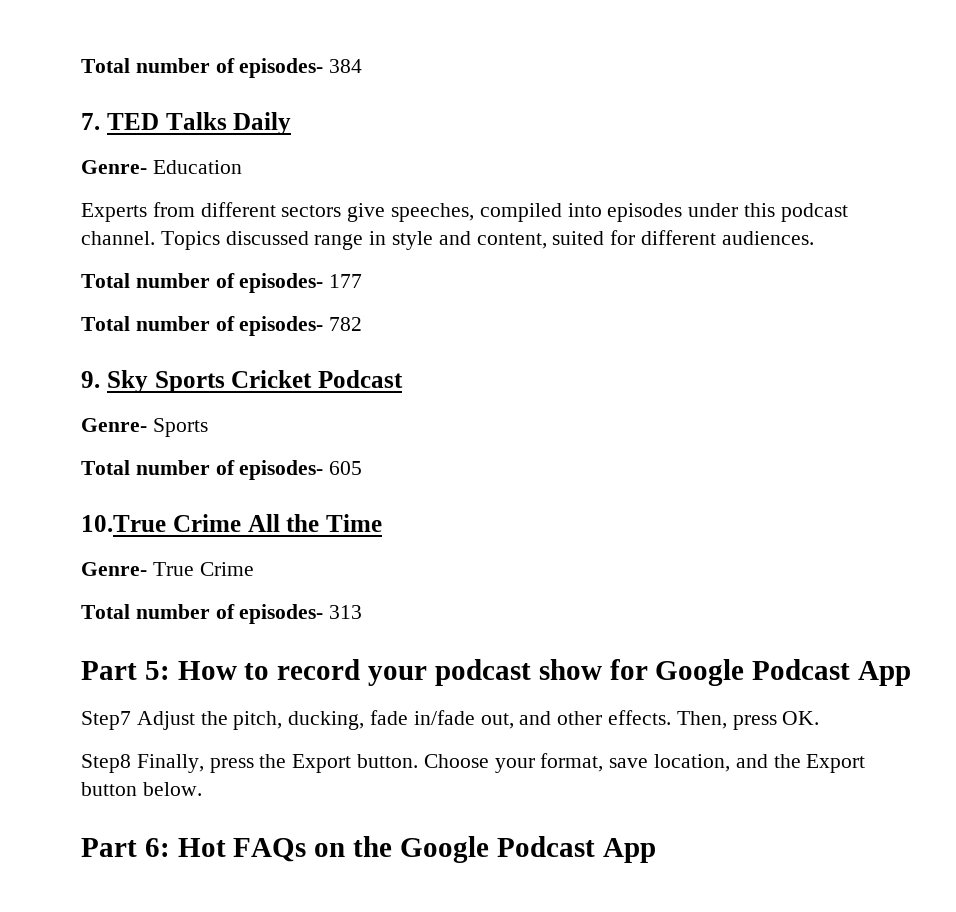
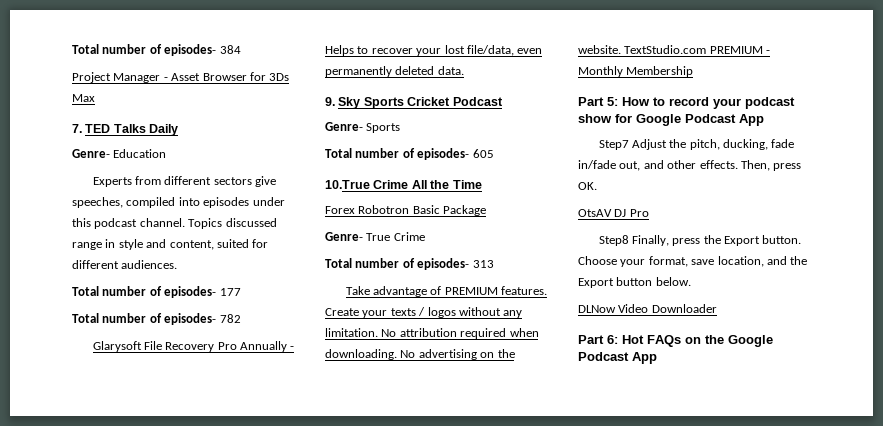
+ Project Manager - Asset Browser for 3Ds Max
+ Glarysoft File Recovery Pro Annually - Helps to recover your lost file/data, even permanently deleted data.
+ Forex Robotron Basic Package
+ Take advantage of PREMIUM features. Create your texts / logos without any limitation. No attribution required when downloading. No advertising on the website. TextStudio.com PREMIUM - Monthly Membership
+ OtsAV DJ Pro
+ DLNow Video Downloader

